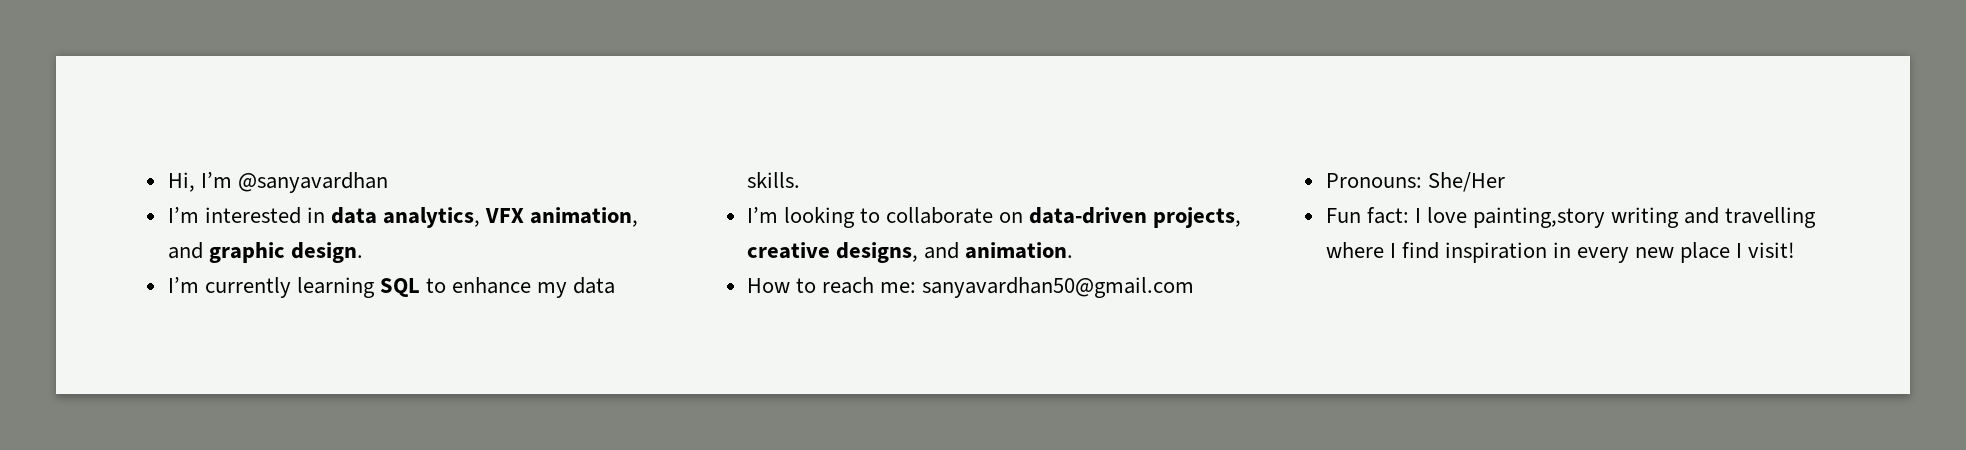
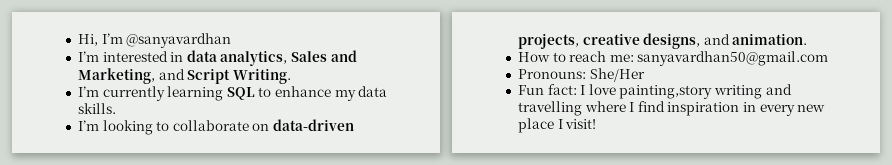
- I’m interested in data analytics, VFX animation, and graphic design.
+ I’m interested in data analytics, Sales and Marketing, and Script Writing.

